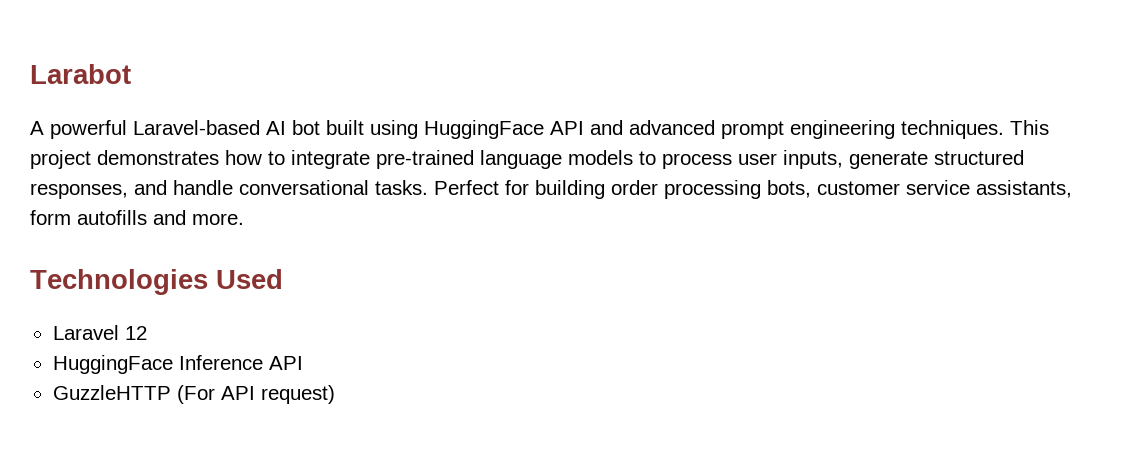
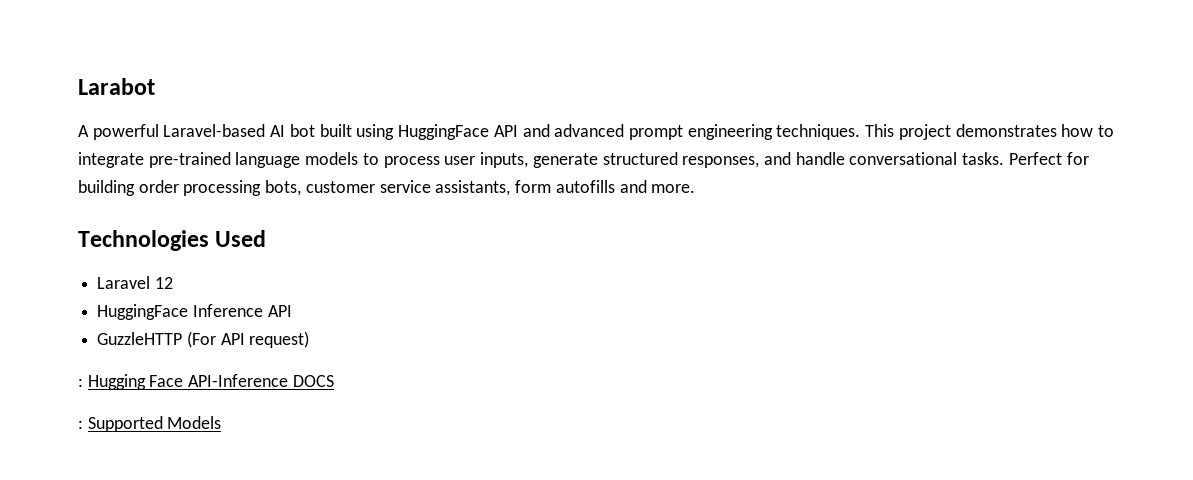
+ : Hugging Face API-Inference DOCS
+ : Supported Models

